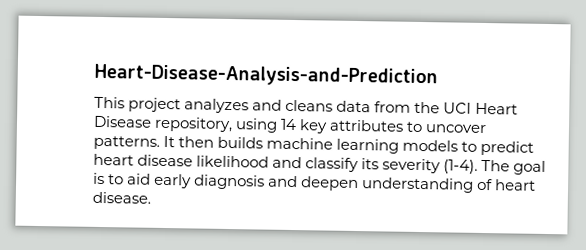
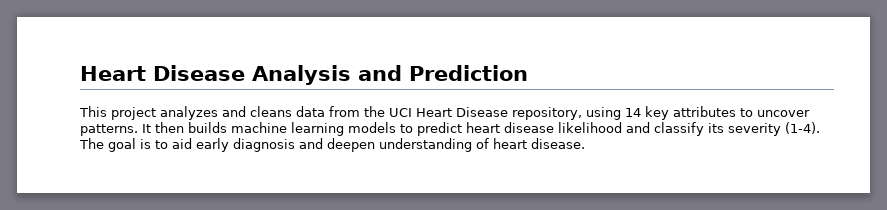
- Heart-Disease-Analysis-and-Prediction
+ Heart Disease Analysis and Prediction

